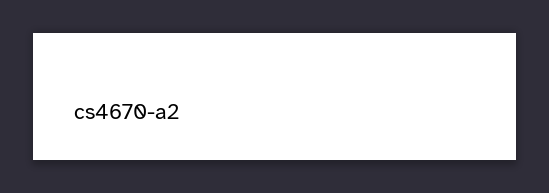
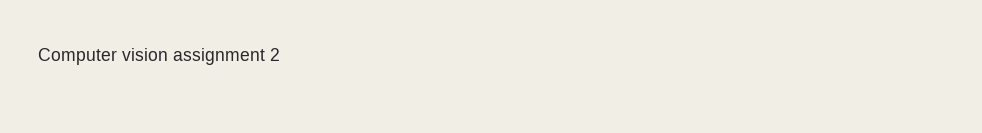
- cs4670-a2
+ Computer vision assignment 2

